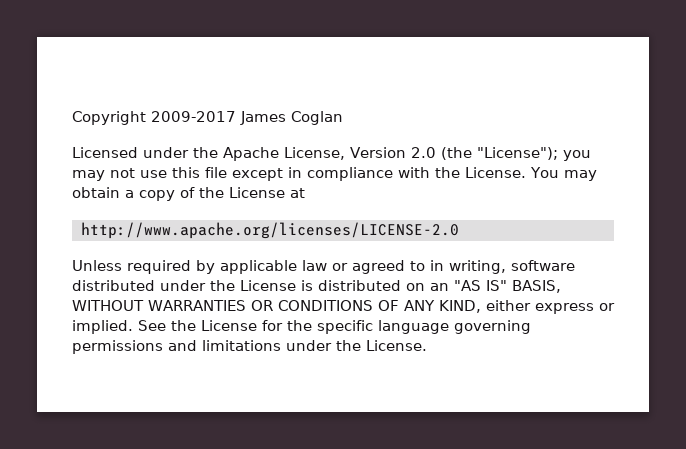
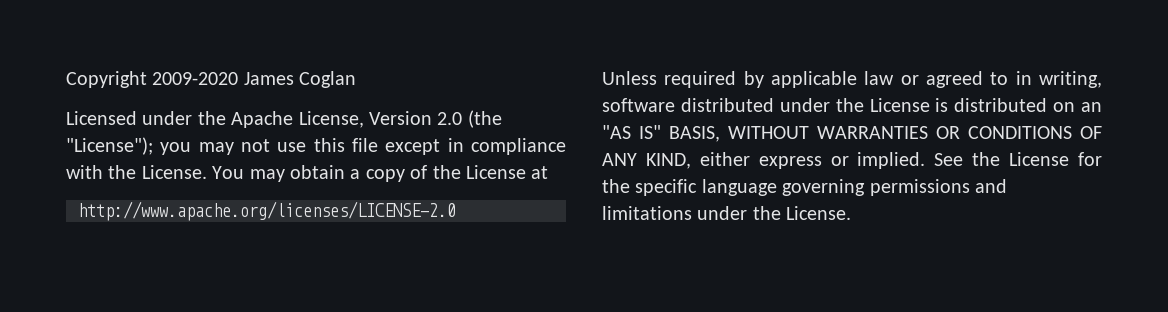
- Copyright 2009-2017 James Coglan
+ Copyright 2009-2020 James Coglan

